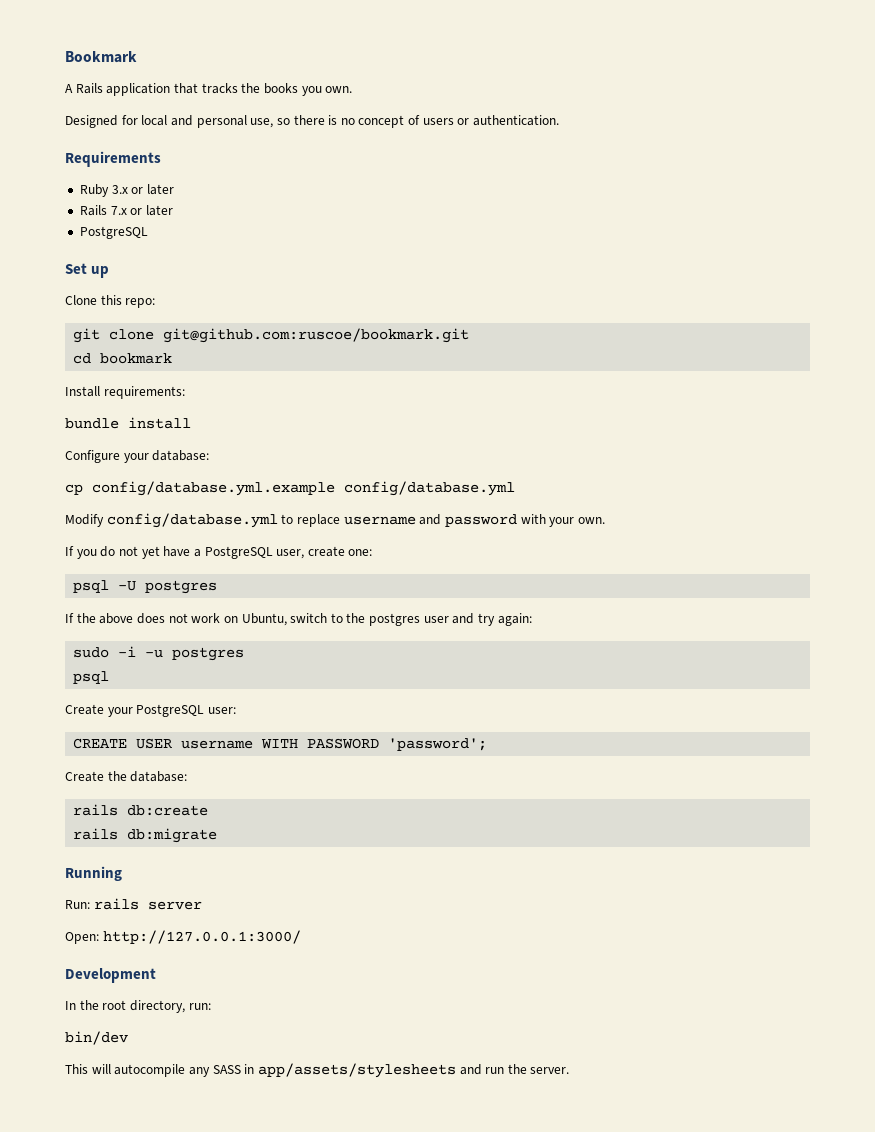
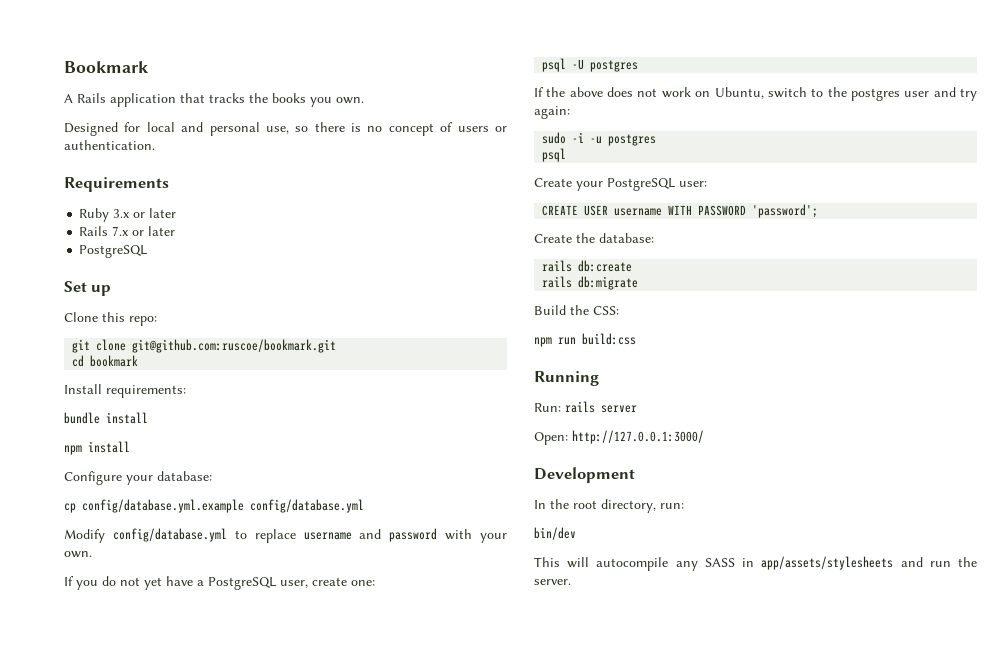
+ npm install
+ Build the CSS:
+ npm run build:css

